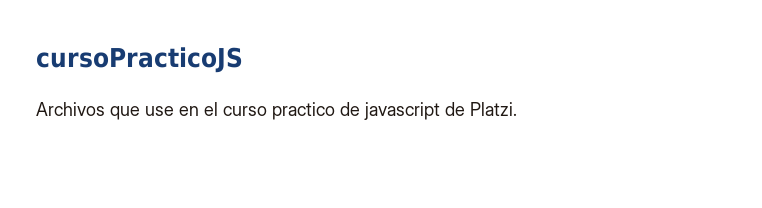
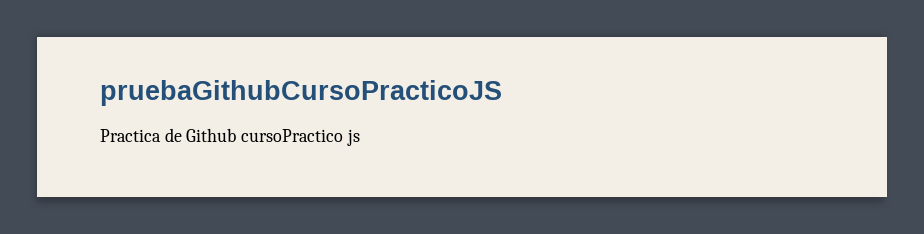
- cursoPracticoJS
- Archivos que use en el curso practico de javascript de Platzi.
+ pruebaGithubCursoPracticoJS
+ Practica de Github cursoPractico js

